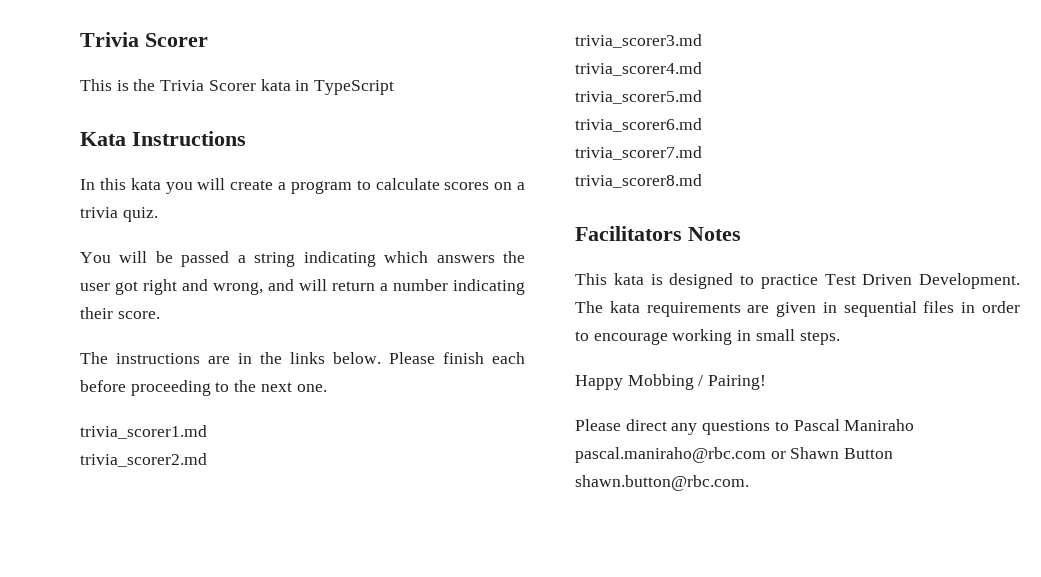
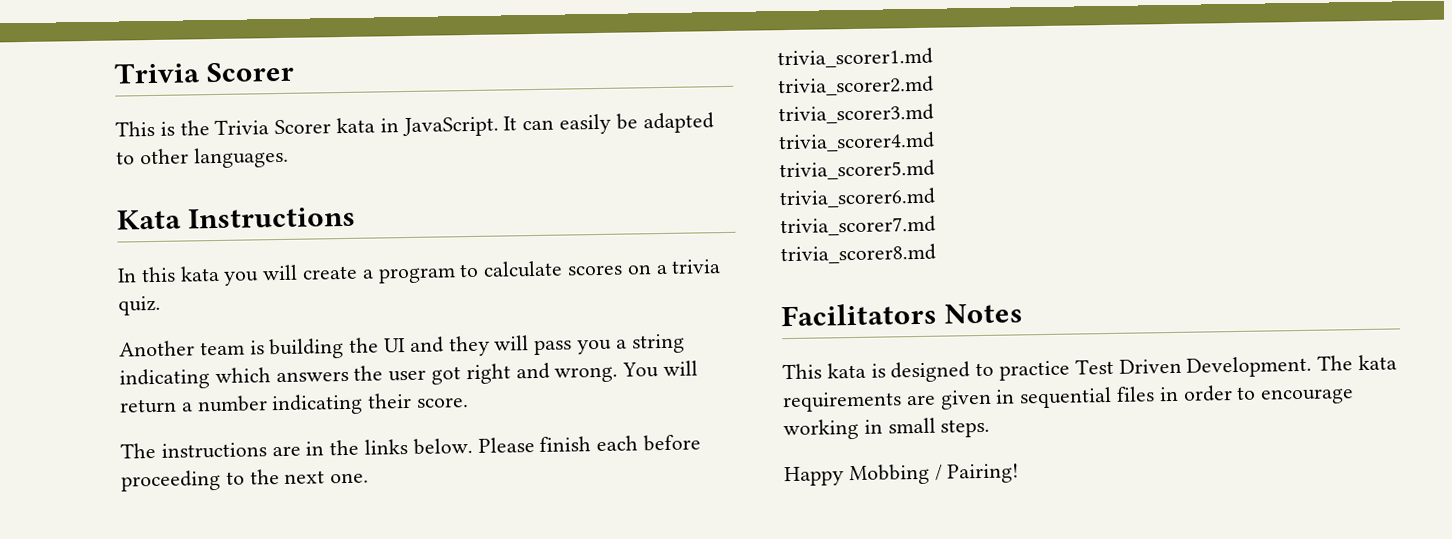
- This is the Trivia Scorer kata in TypeScript
+ This is the Trivia Scorer kata in JavaScript. It can easily be adapted to other languages.
- You will be passed a string indicating which answers the user got right and wrong, and will return a number indicating their score.
+ Another team is building the UI and they will pass you a string indicating which answers the user got right and wrong. You will return a number indicating their score.
- Please direct any questions to Pascal Maniraho pascal.maniraho@rbc.com or Shawn Button shawn.button@rbc.com.

